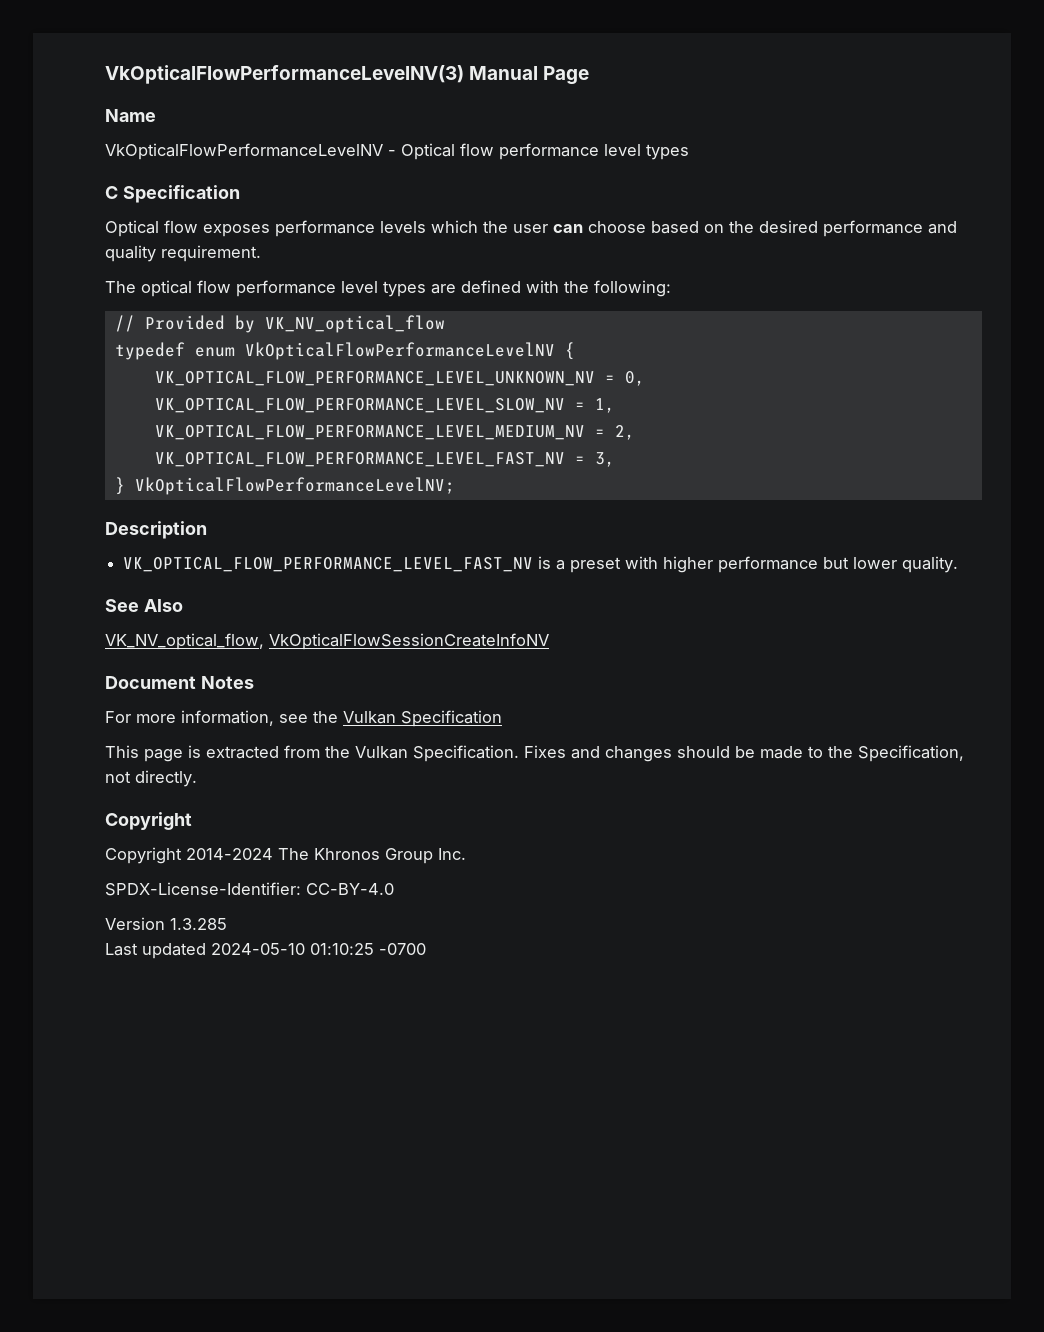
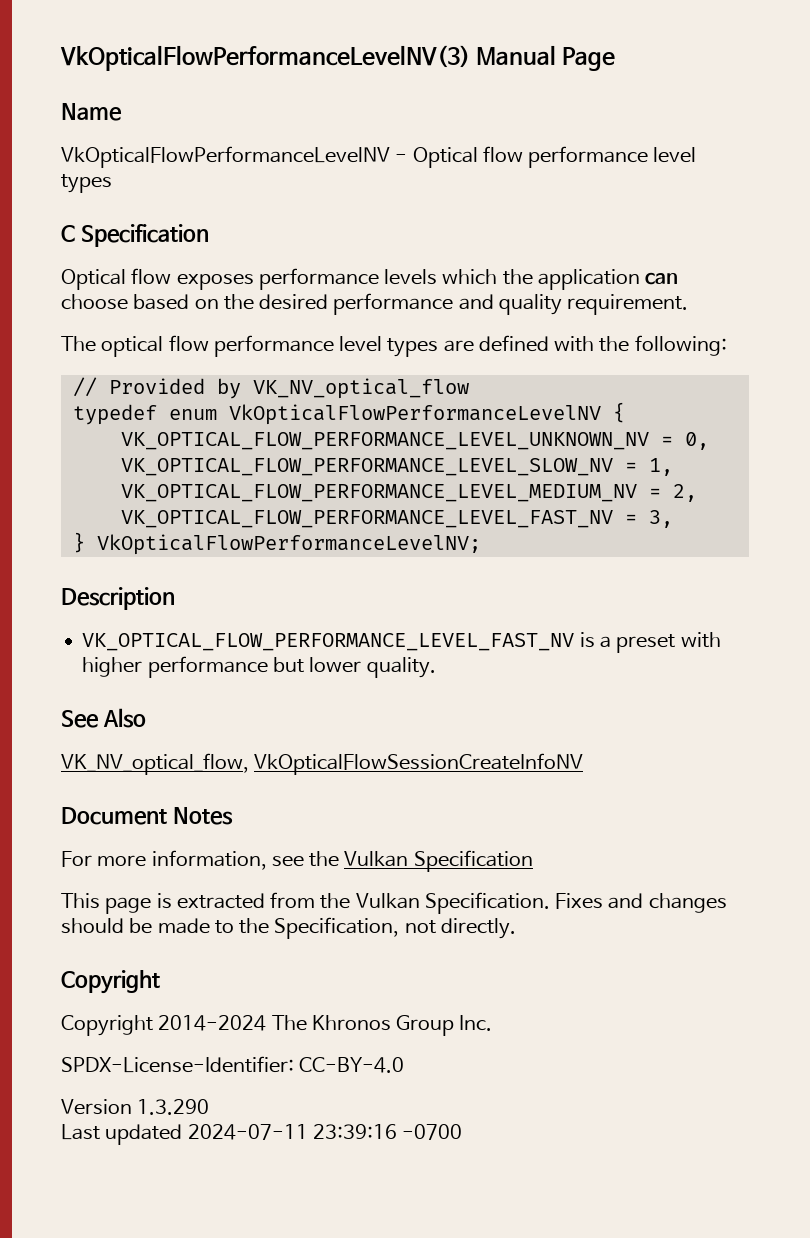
- Optical flow exposes performance levels which the user can choose based on the desired performance and quality requirement.
+ Optical flow exposes performance levels which the application can choose based on the desired performance and quality requirement.
- Version 1.3.285
+ Version 1.3.290
- Last updated 2024-05-10 01:10:25 -0700
+ Last updated 2024-07-11 23:39:16 -0700

